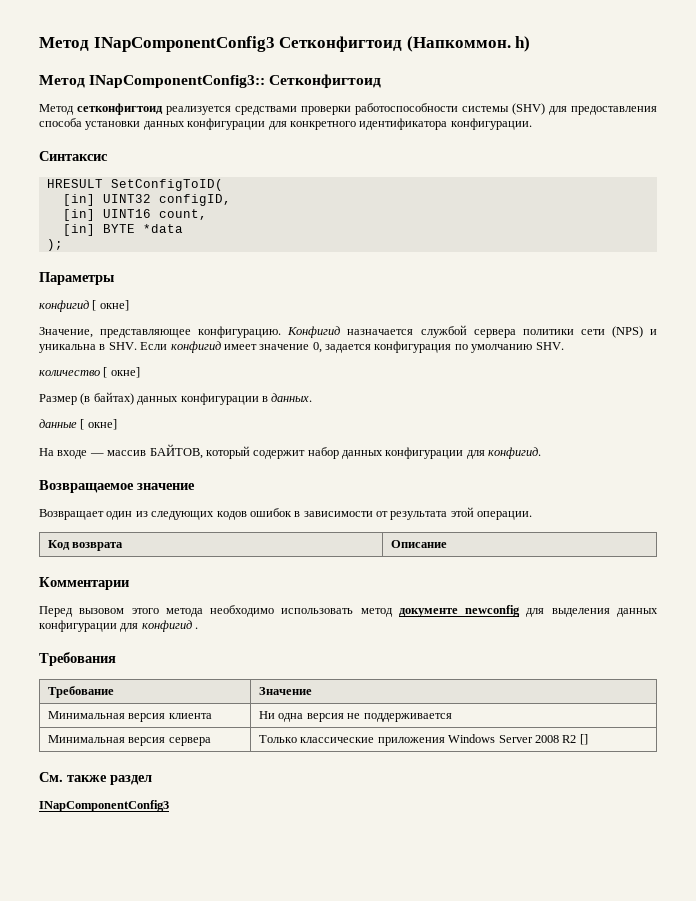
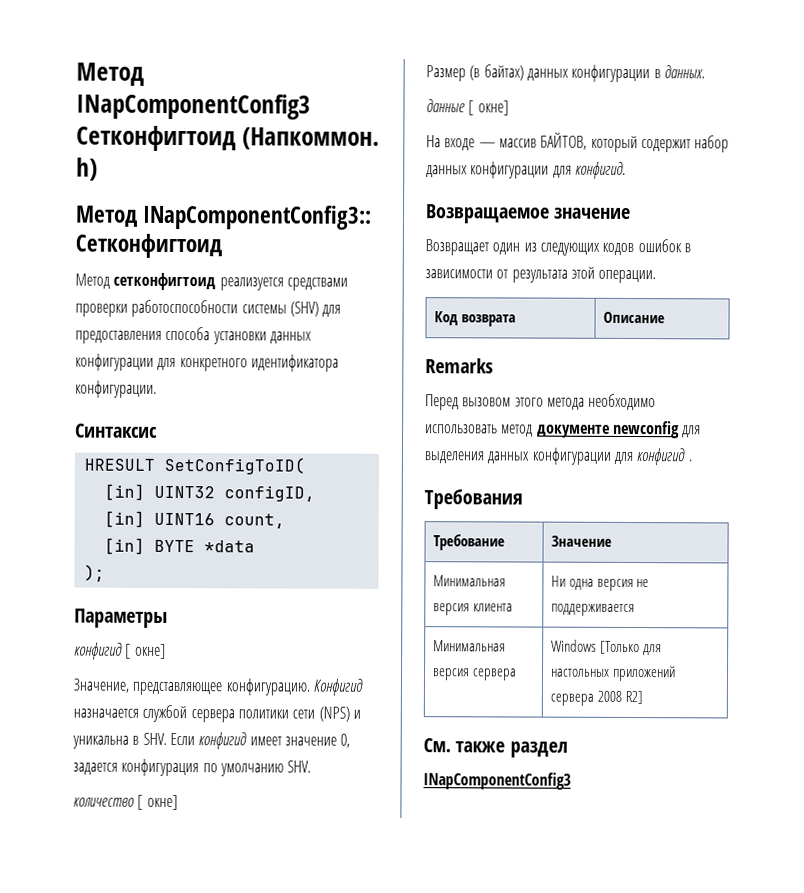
- Комментарии
+ Remarks
- Минимальная версия сервера | Только классические приложения Windows Server 2008 R2 []
+ Минимальная версия сервера | Windows [Только для настольных приложений сервера 2008 R2]

